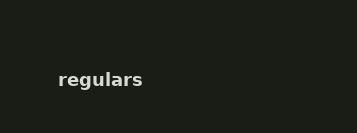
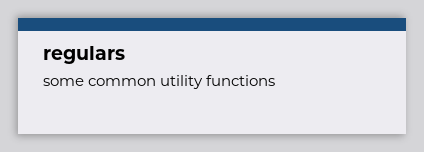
+ some common utility functions

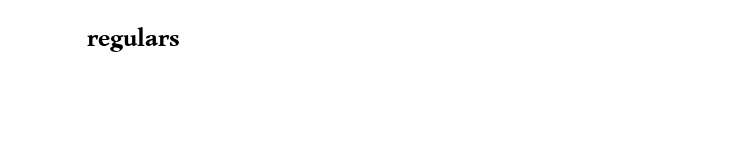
- some common utility functions

